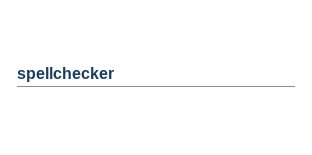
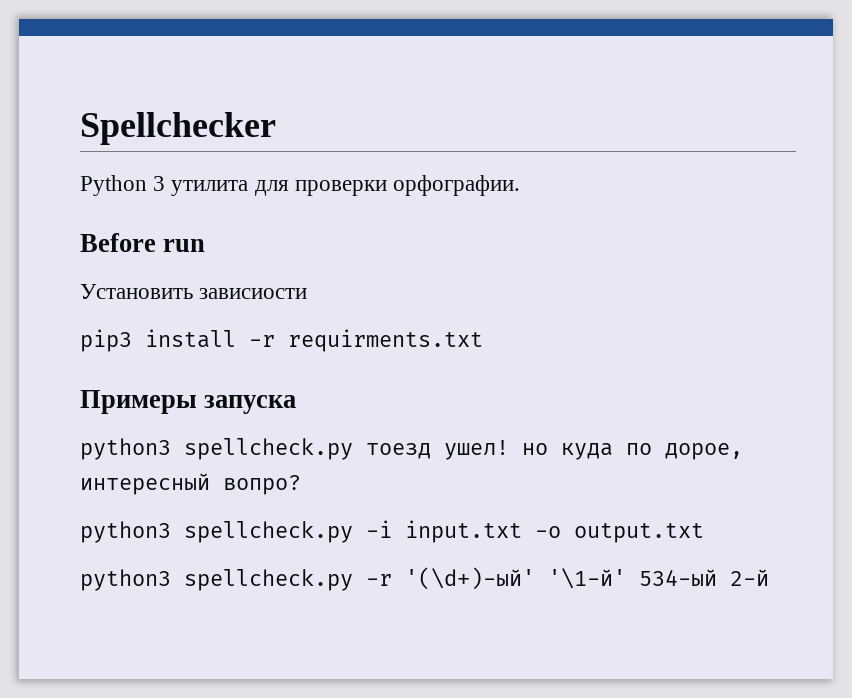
- spellchecker
+ Spellchecker
+ Python 3 утилита для проверки орфографии.
+ Before run
+ Установить зависиости
+ pip3 install -r requirments.txt
+ Примеры запуска
+ python3 spellcheck.py тоезд ушел! но куда по дорое, интересный вопро?
+ python3 spellcheck.py -i input.txt -o output.txt
+ python3 spellcheck.py -r '(\d+)-ый' '\1-й' 534-ый 2-й

